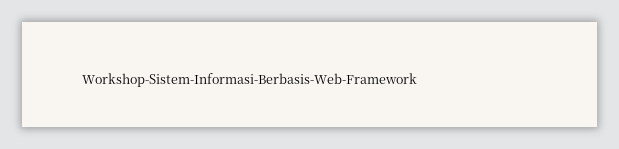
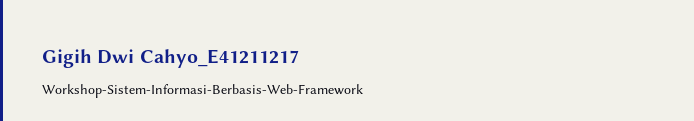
+ Gigih Dwi Cahyo_E41211217

